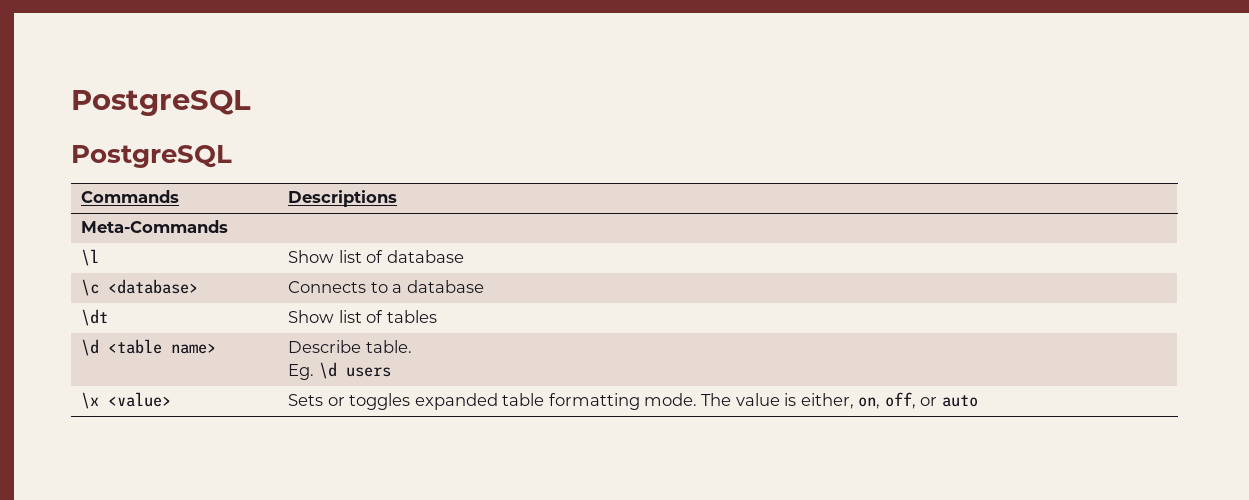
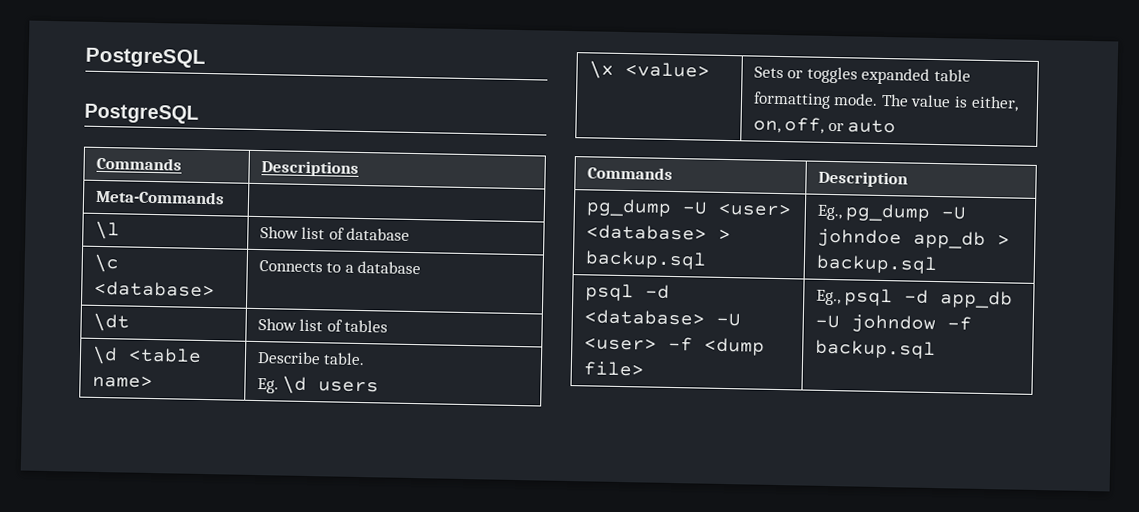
+ Commands | Description
+ pg_dump -U <user> <database> > backup.sql | Eg., pg_dump -U johndoe app_db > backup.sql
+ psql -d <database> -U <user> -f <dump file> | Eg., psql -d app_db -U johndow -f backup.sql

